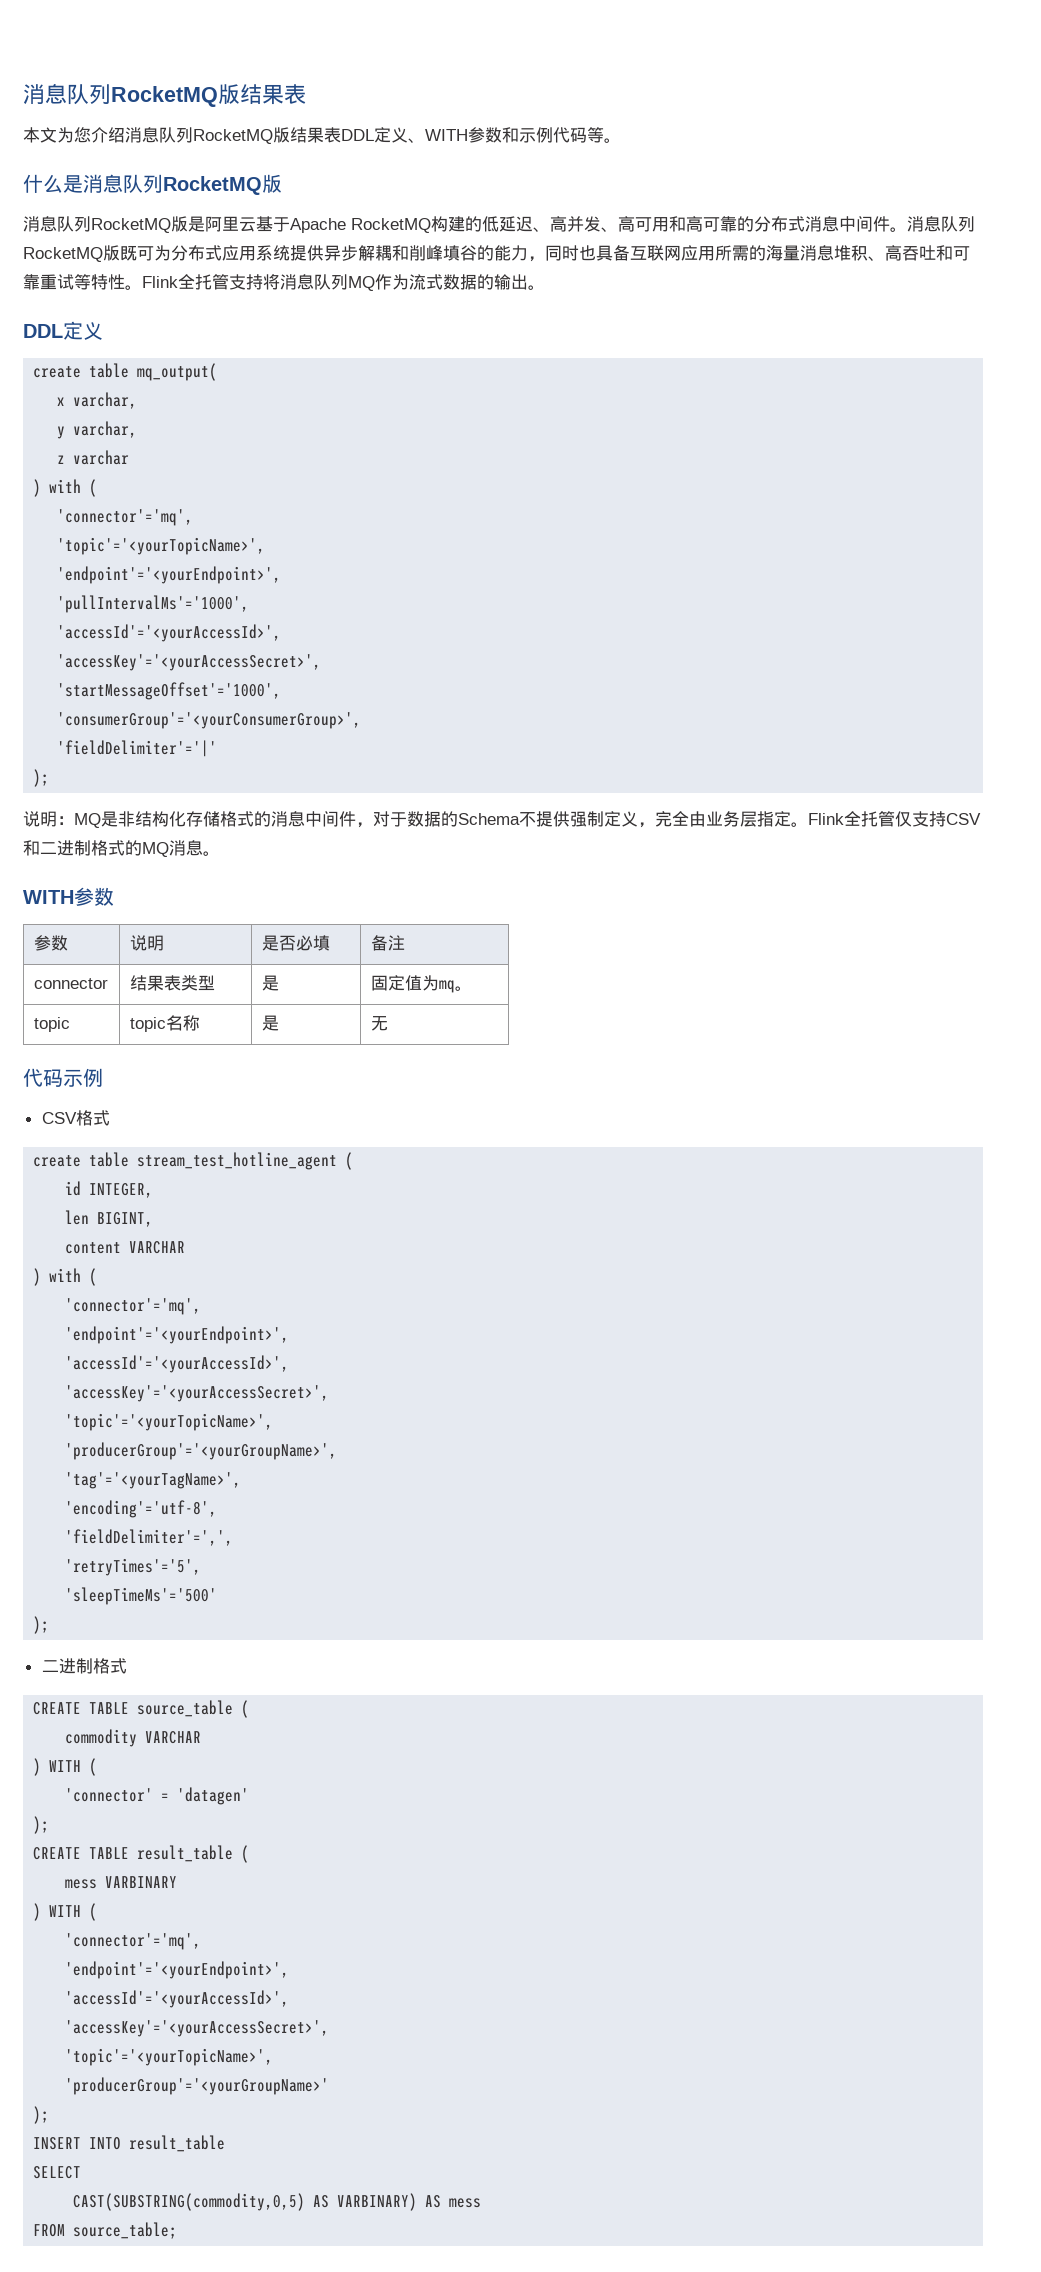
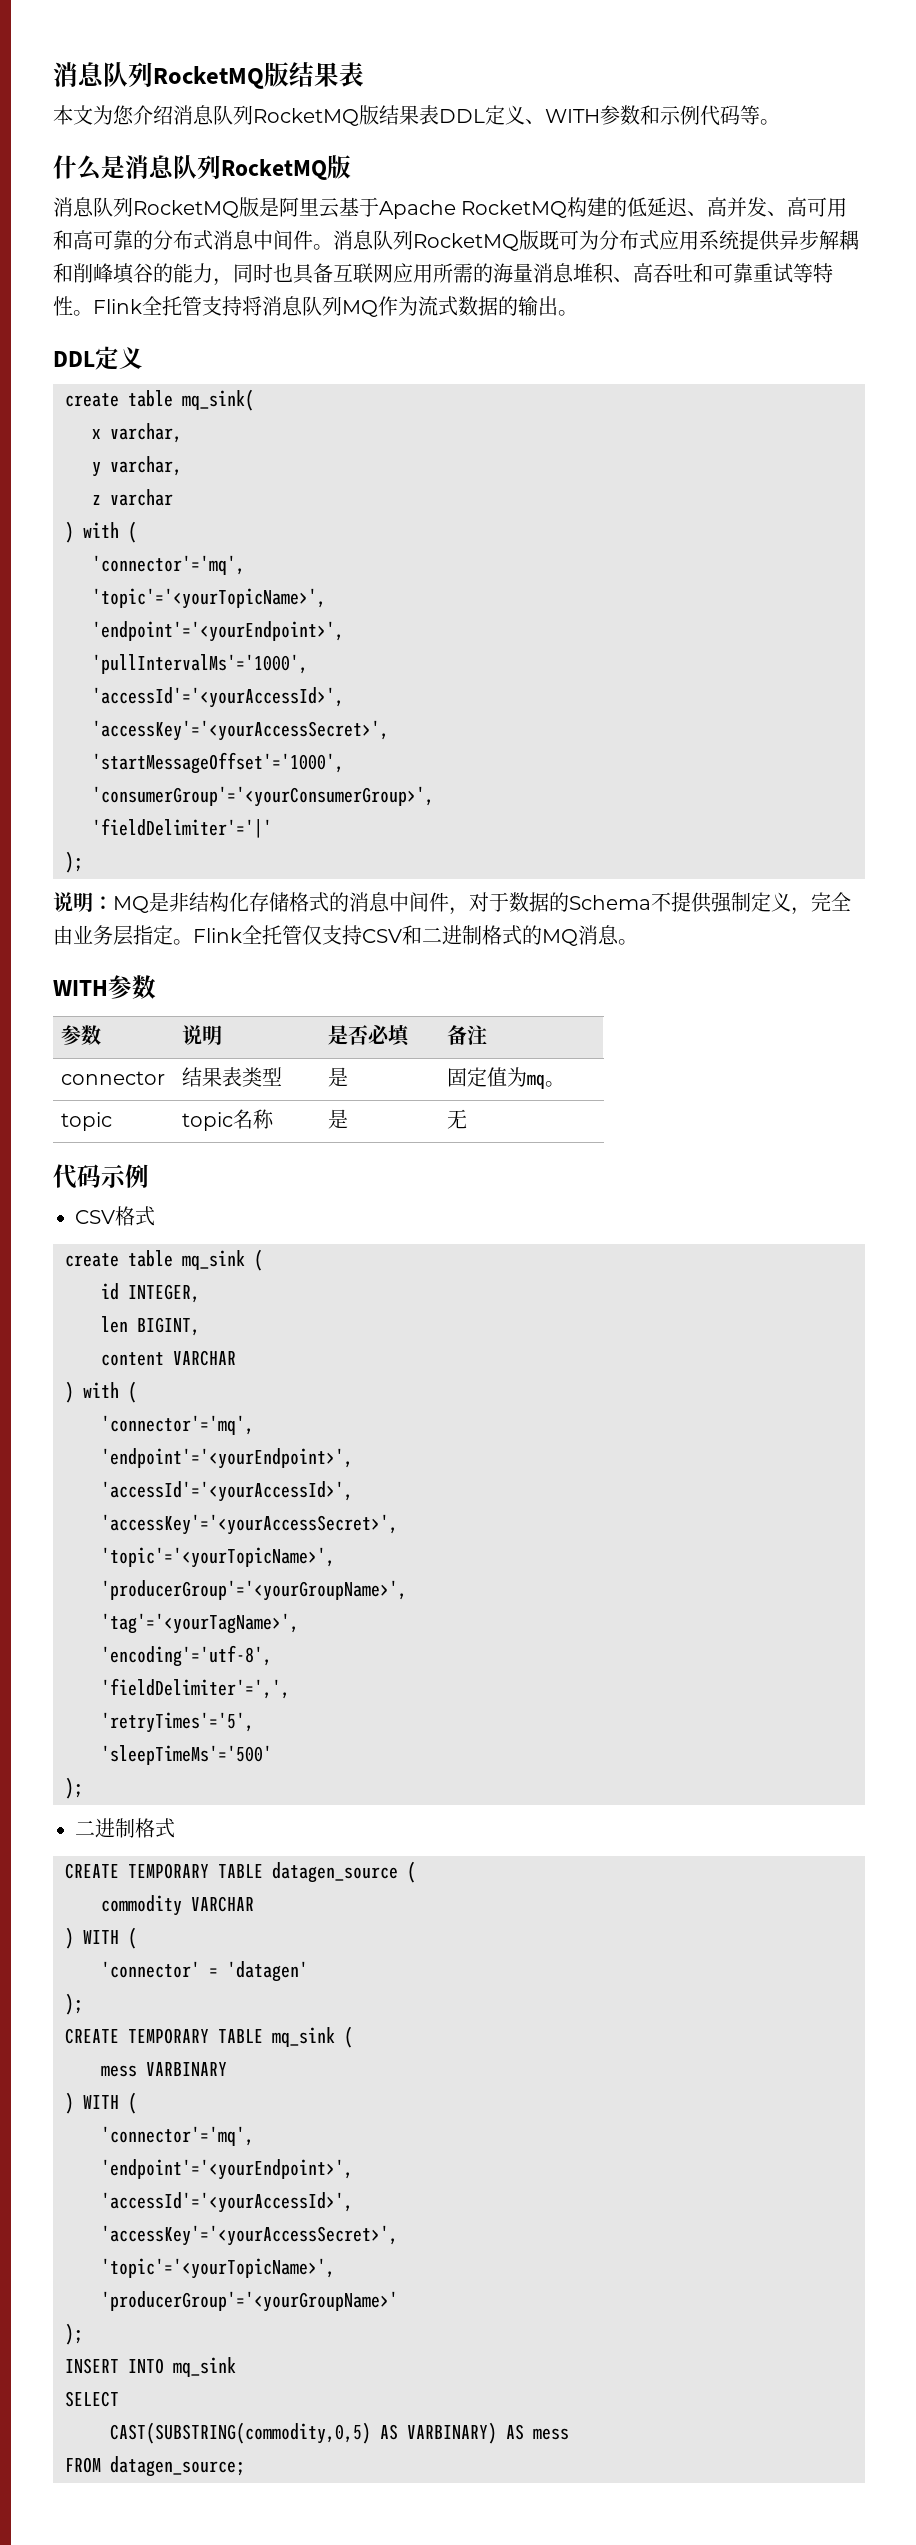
- create table mq_output(
+ create table mq_sink(
- create table stream_test_hotline_agent (
+ create table mq_sink (
- CREATE TABLE source_table (
+ CREATE TEMPORARY TABLE datagen_source (
- CREATE TABLE result_table (
+ CREATE TEMPORARY TABLE mq_sink (
- INSERT INTO result_table
+ INSERT INTO mq_sink
- FROM source_table;
+ FROM datagen_source;

